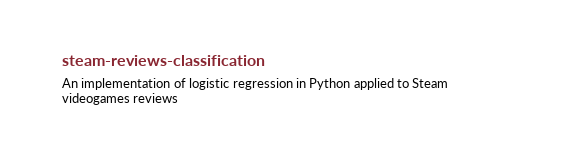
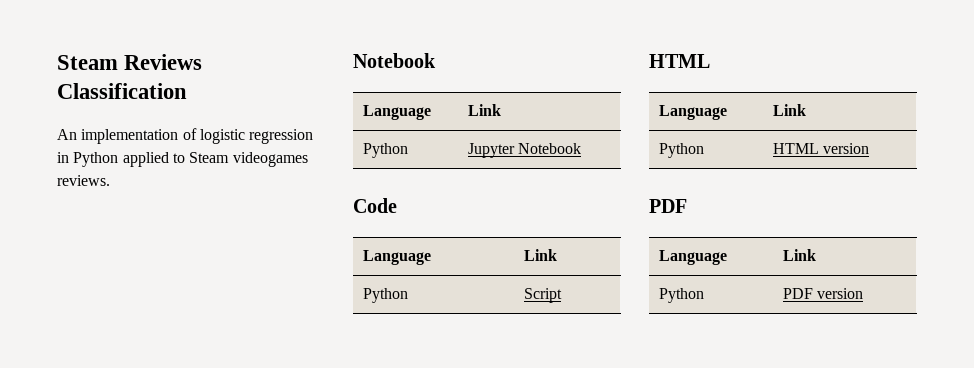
- steam-reviews-classification
+ Steam Reviews Classification
- An implementation of logistic regression in Python applied to Steam videogames reviews
+ An implementation of logistic regression in Python applied to Steam videogames reviews.
+ Notebook
+ Language | Link
+ Python | Jupyter Notebook
+ Code
+ Language | Link
+ Python | Script
+ HTML
+ Language | Link
+ Python | HTML version
+ PDF
+ Language | Link
+ Python | PDF version

